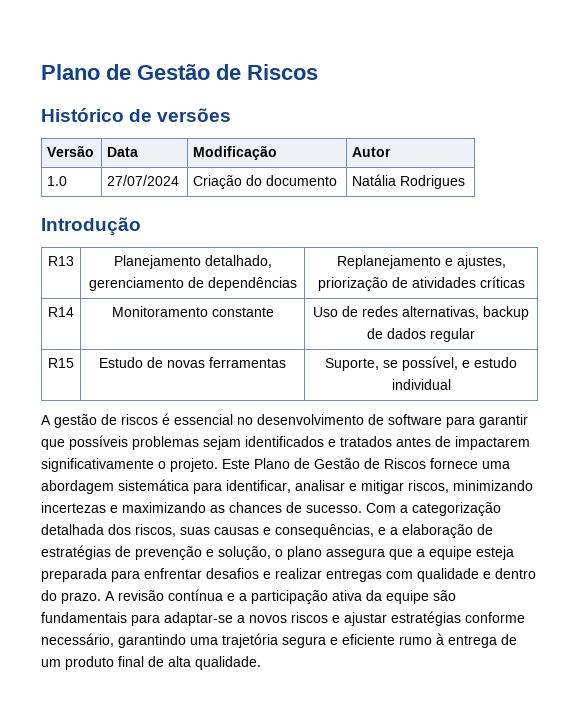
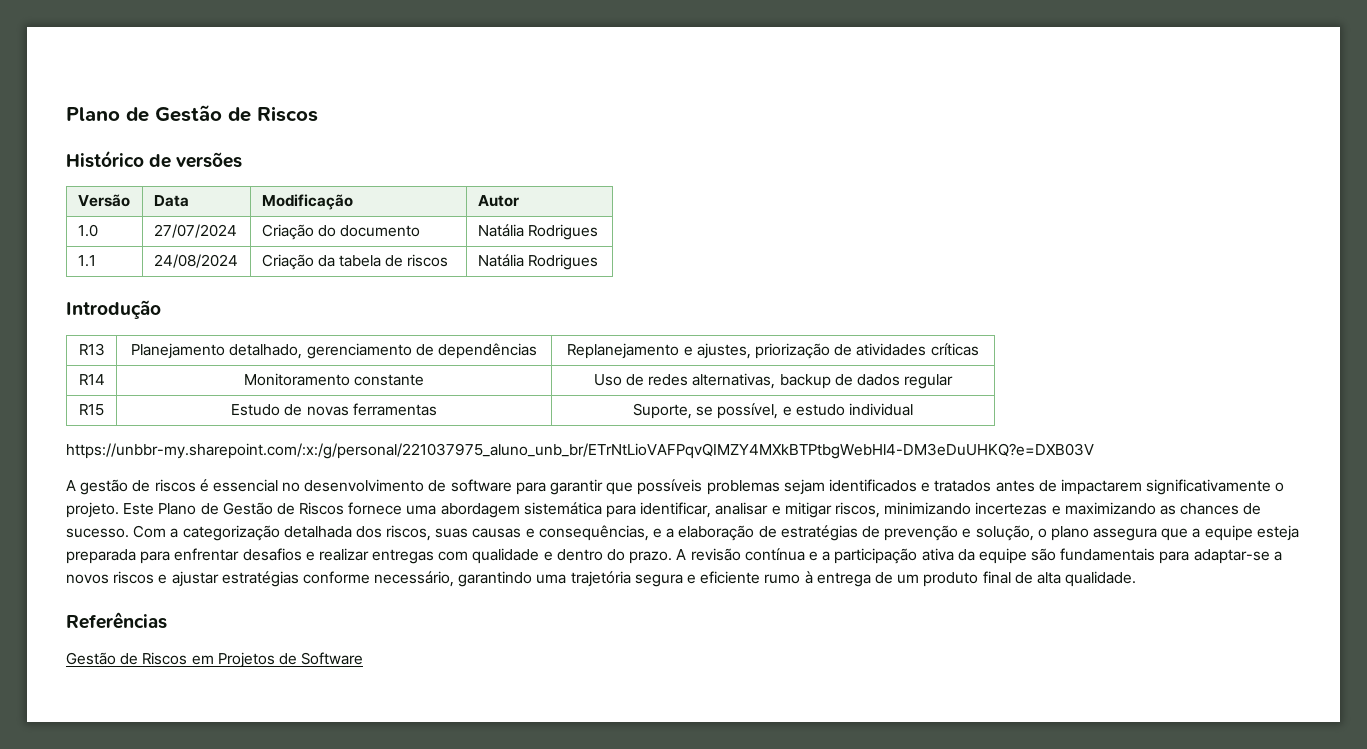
+ 1.1 | 24/08/2024 | Criação da tabela de riscos | Natália Rodrigues
+ https://unbbr-my.sharepoint.com/:x:/g/personal/221037975_aluno_unb_br/ETrNtLioVAFPqvQIMZY4MXkBTPtbgWebHl4-DM3eDuUHKQ?e=DXB03V
+ Referências
+ Gestão de Riscos em Projetos de Software

